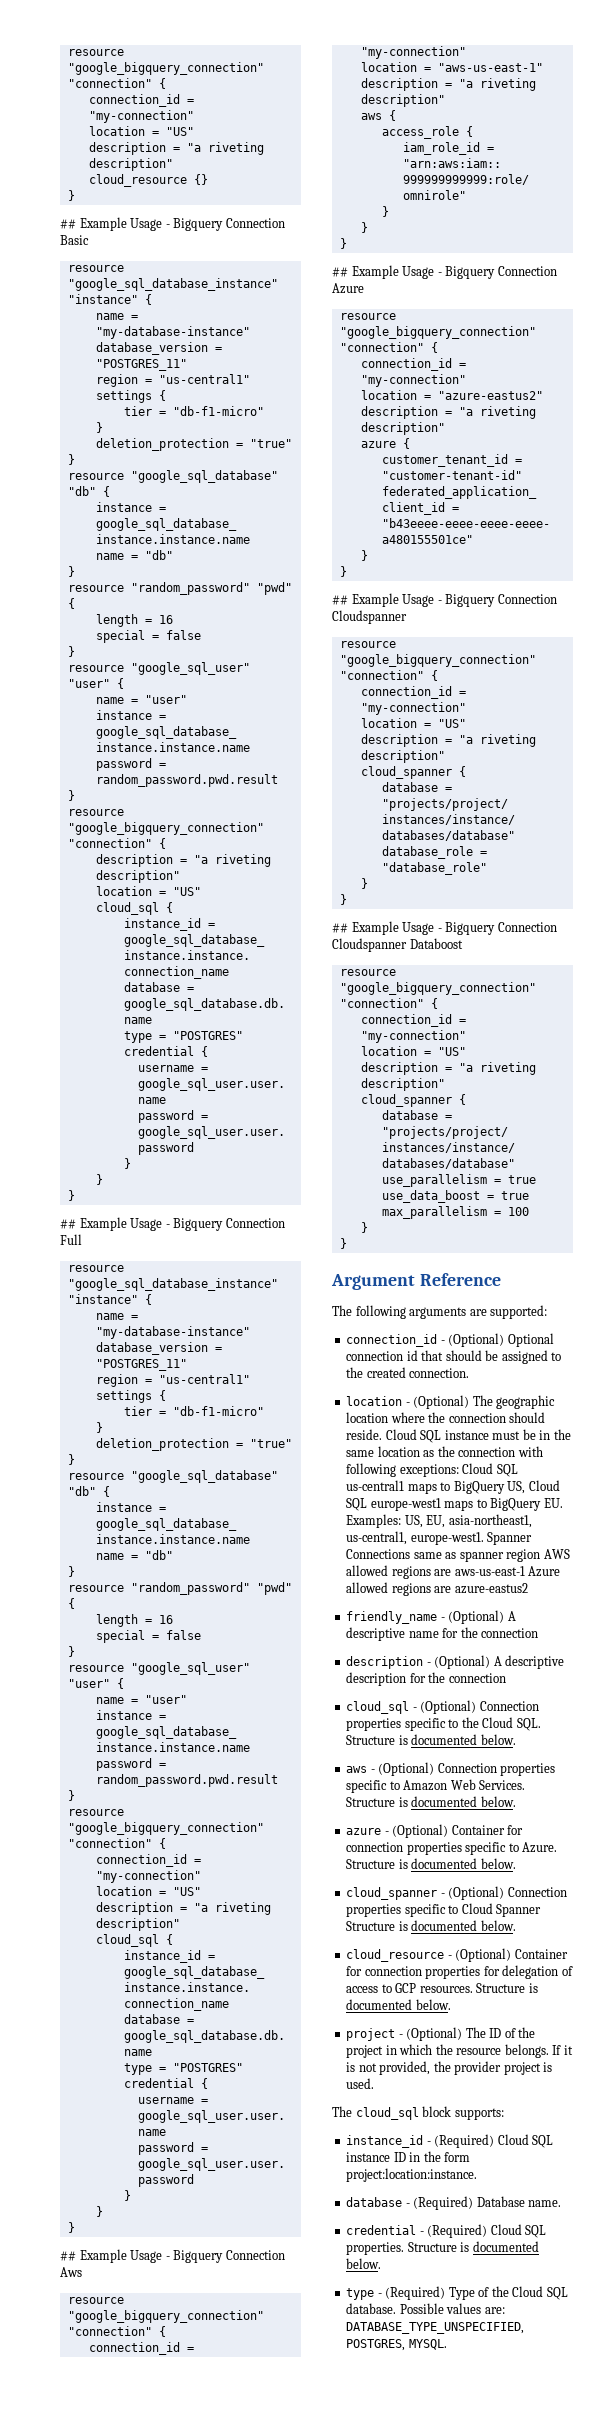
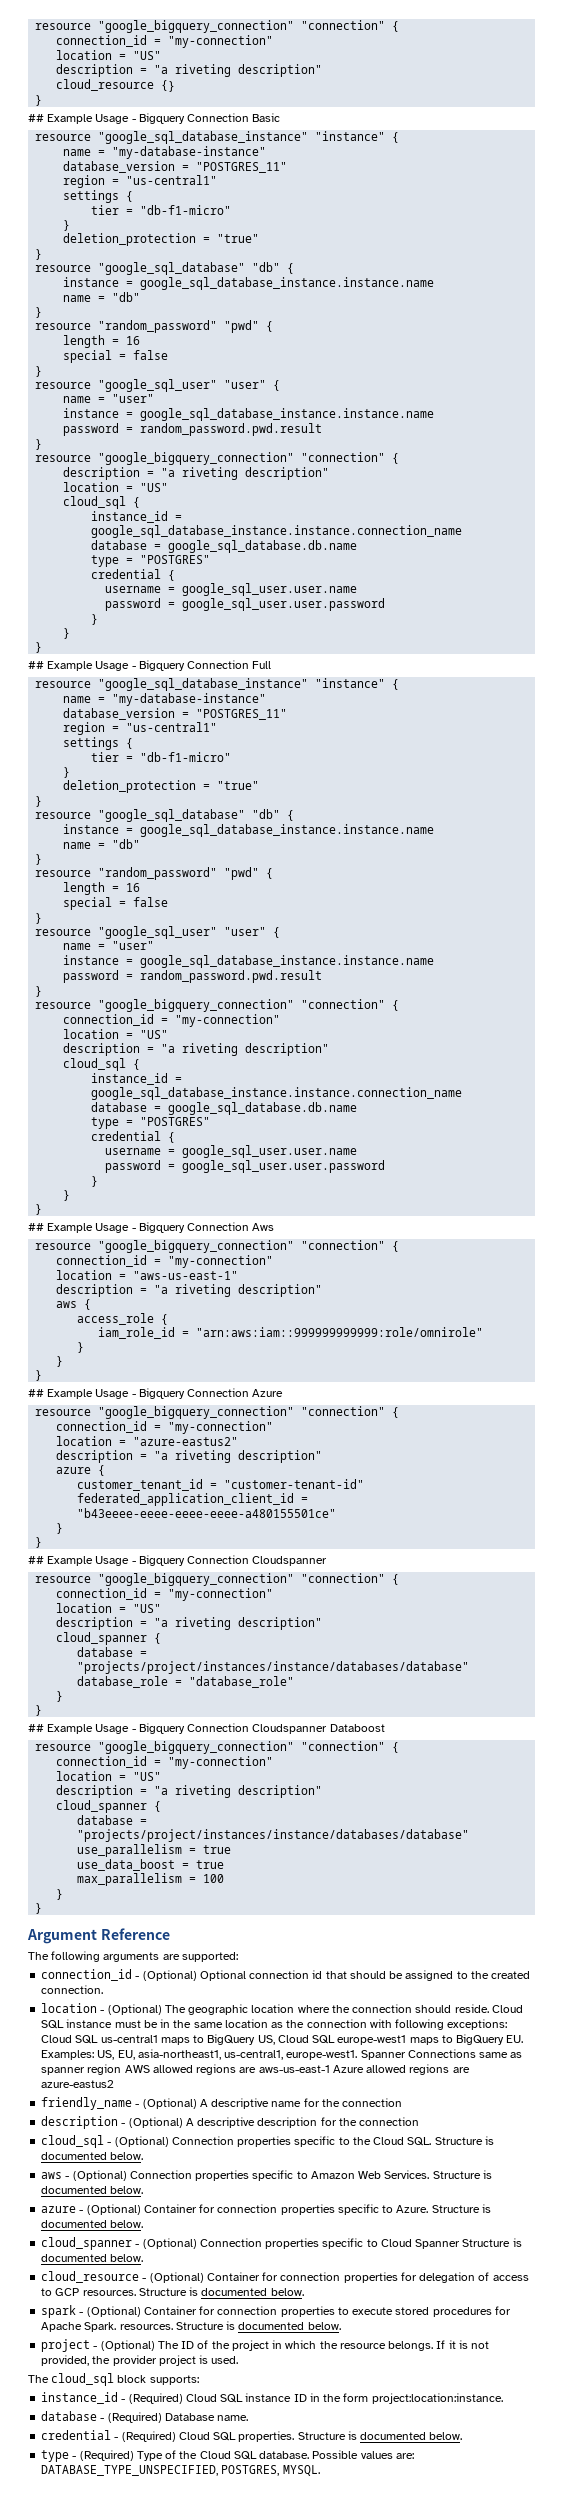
+ spark - (Optional) Container for connection properties to execute stored procedures for Apache Spark. resources. Structure is documented below.

